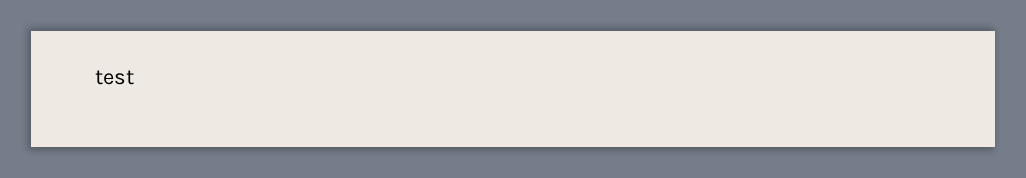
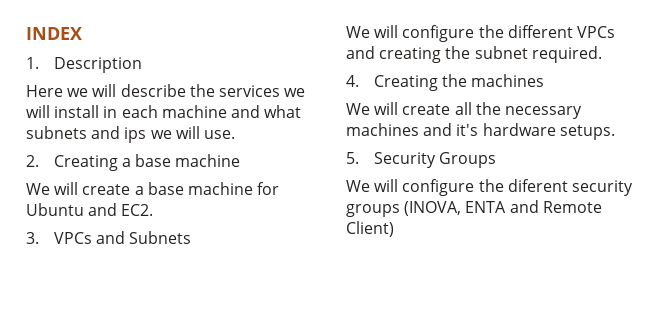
- test
+ INDEX
+ 1. Description
+ Here we will describe the services we will install in each machine and what subnets and ips we will use.
+ 2. Creating a base machine
+ We will create a base machine for Ubuntu and EC2.
+ 3. VPCs and Subnets
+ We will configure the different VPCs and creating the subnet required.
+ 4. Creating the machines
+ We will create all the necessary machines and it's hardware setups.
+ 5. Security Groups
+ We will configure the diferent security groups (INOVA, ENTA and Remote Client)

